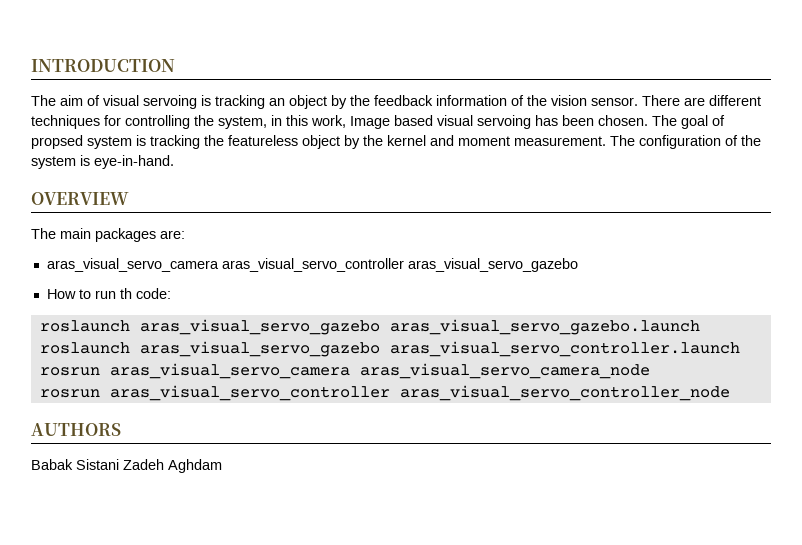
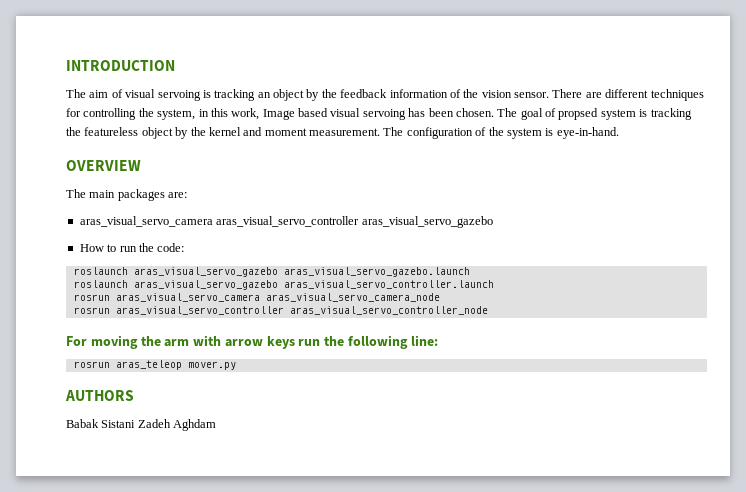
- How to run th code:
+ How to run the code:
+ For moving the arm with arrow keys run the following line:
+ rosrun aras_teleop mover.py

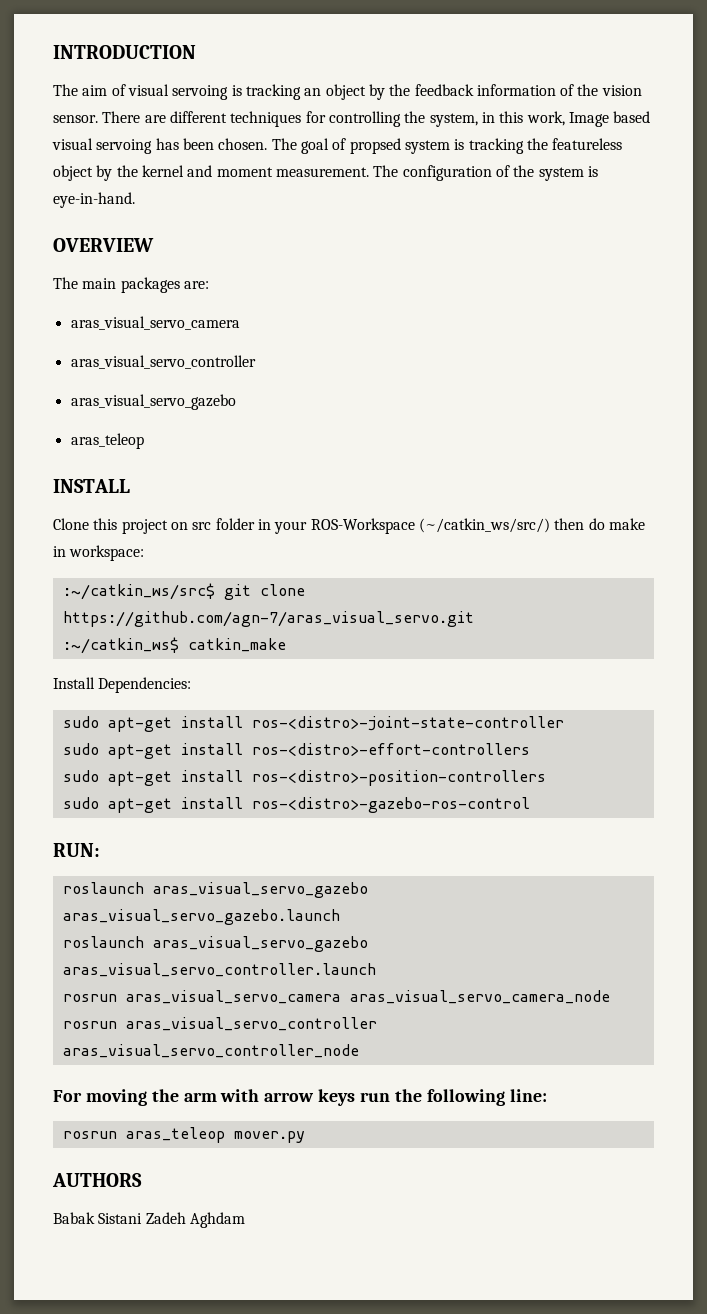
  The main packages are:
- aras_visual_servo_camera aras_visual_servo_controller aras_visual_servo_gazebo
- How to run the code:
+ aras_visual_servo_camera
+ aras_visual_servo_controller
+ aras_visual_servo_gazebo
+ aras_teleop
+ INSTALL
+ Clone this project on src folder in your ROS-Workspace (~/catkin_ws/src/) then do make in workspace:
+ :~/catkin_ws/src$ git clone https://github.com/agn-7/aras_visual_servo.git
+ :~/catkin_ws$ catkin_make
+ Install Dependencies:
+ sudo apt-get install ros-<distro>-joint-state-controller
+ sudo apt-get install ros-<distro>-effort-controllers
+ sudo apt-get install ros-<distro>-position-controllers
+ sudo apt-get install ros-<distro>-gazebo-ros-control
+ RUN:

